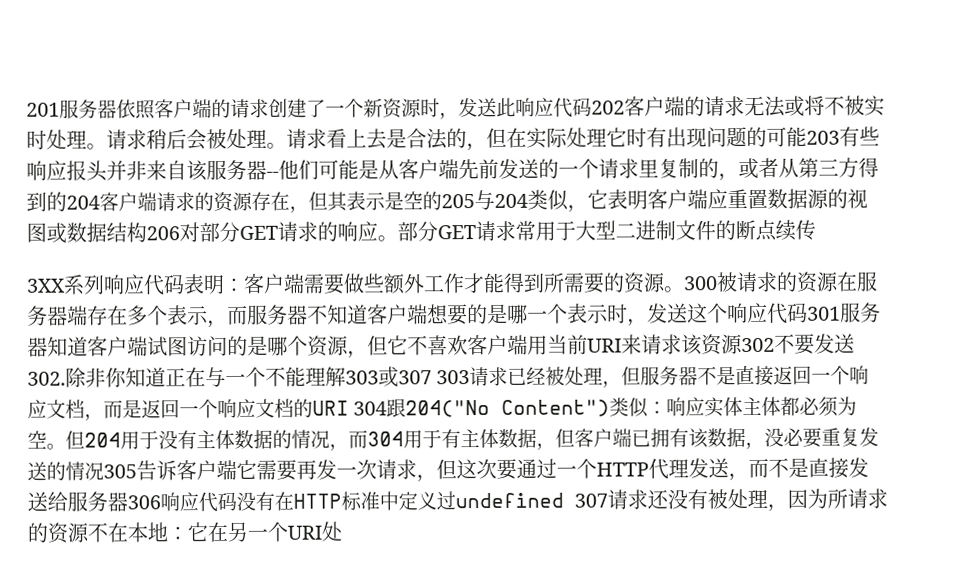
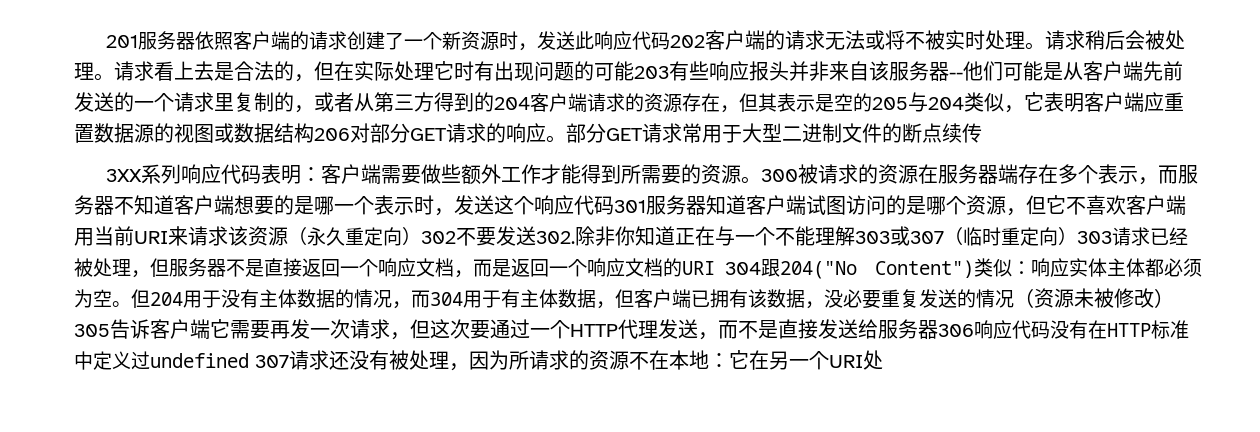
- 300被请求的资源在服务器端存在多个表示，而服务器不知道客户端想要的是哪一个表示时，发送这个响应代码301服务器知道客户端试图访问的是哪个资源，但它不喜欢客户端用当前URI来请求该资源302不要发送302.除非你知道正在与一个不能理解303或307 303请求已经被处理，但服务器不是直接返回一个响应文档，而是返回一个响应文档的URI 304跟204("No Content")类似：
+ 300被请求的资源在服务器端存在多个表示，而服务器不知道客户端想要的是哪一个表示时，发送这个响应代码301服务器知道客户端试图访问的是哪个资源，但它不喜欢客户端用当前URI来请求该资源（永久重定向）302不要发送302.除非你知道正在与一个不能理解303或307（临时重定向）303请求已经被处理，但服务器不是直接返回一个响应文档，而是返回一个响应文档的URI 304跟204("No Content")类似：
- 但204用于没有主体数据的情况，而304用于有主体数据，但客户端已拥有该数据，没必要重复发送的情况305告诉客户端它需要再发一次请求，但这次要通过一个HTTP代理发送，而不是直接发送给服务器306响应代码没有在HTTP标准中定义过undefined 307请求还没有被处理，因为所请求的资源不在本地：
+ 但204用于没有主体数据的情况，而304用于有主体数据，但客户端已拥有该数据，没必要重复发送的情况（资源未被修改）305告诉客户端它需要再发一次请求，但这次要通过一个HTTP代理发送，而不是直接发送给服务器306响应代码没有在HTTP标准中定义过undefined 307请求还没有被处理，因为所请求的资源不在本地：

